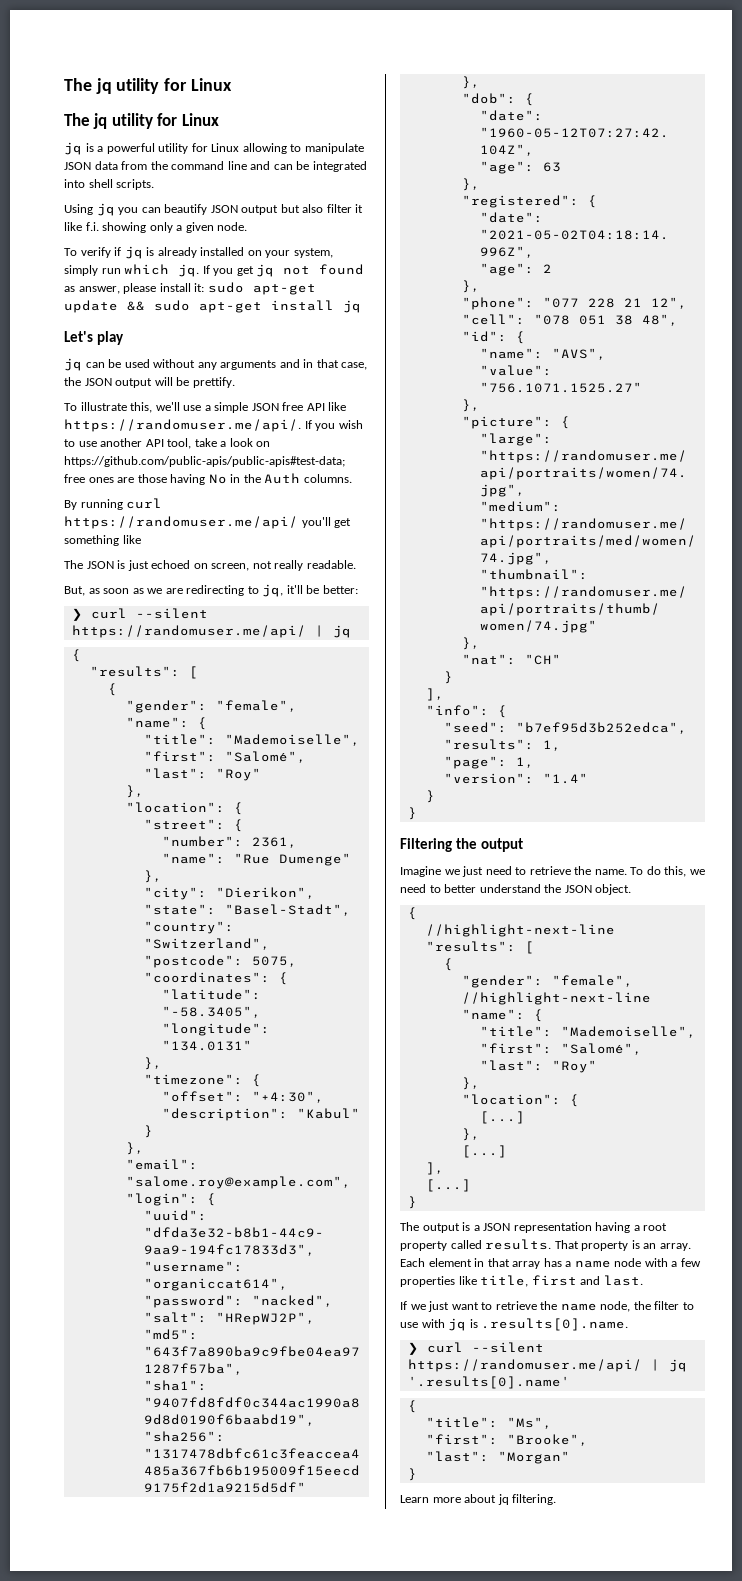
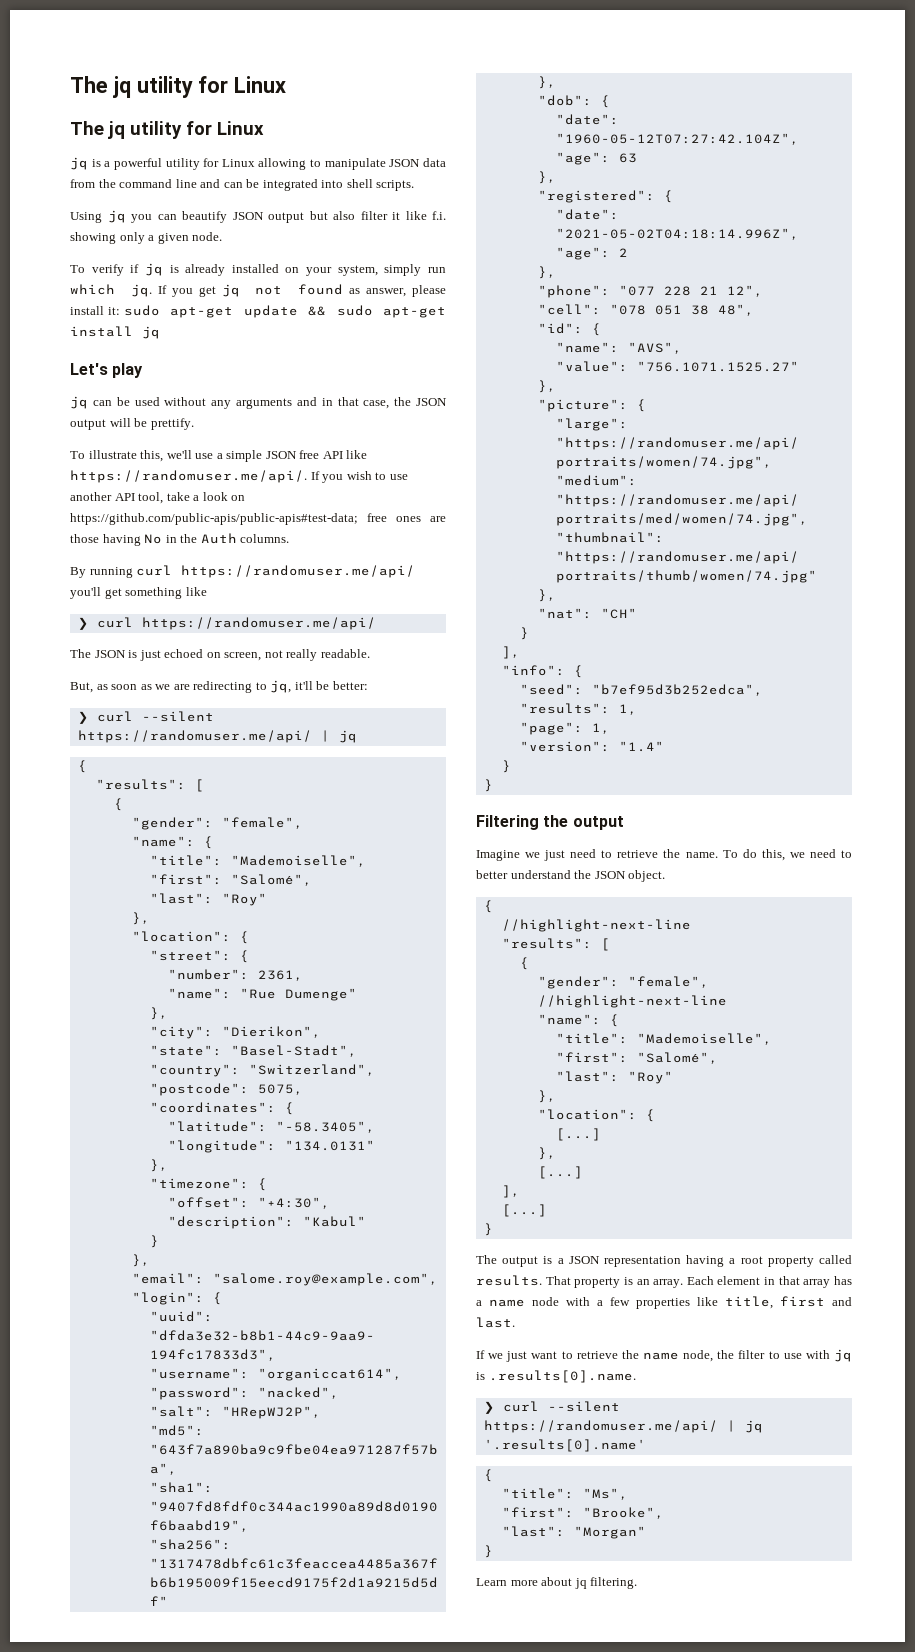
+ ❯ curl https://randomuser.me/api/

